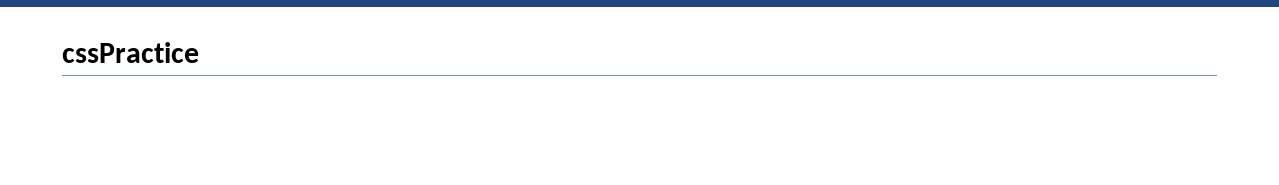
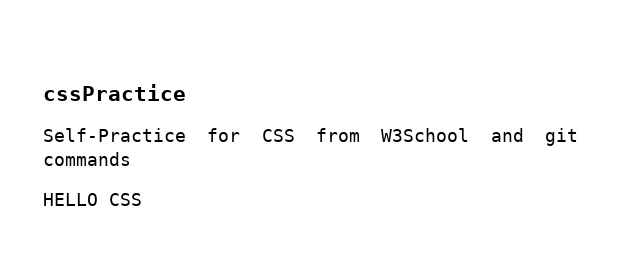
+ Self-Practice for CSS from W3School and git commands
+ HELLO CSS

